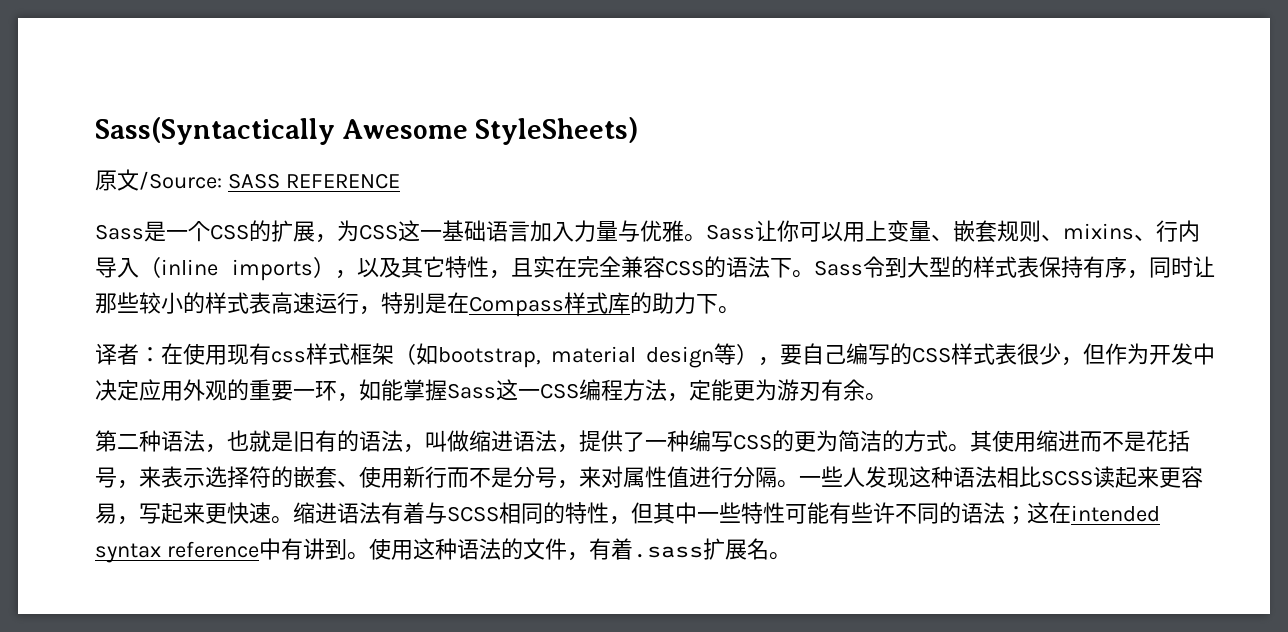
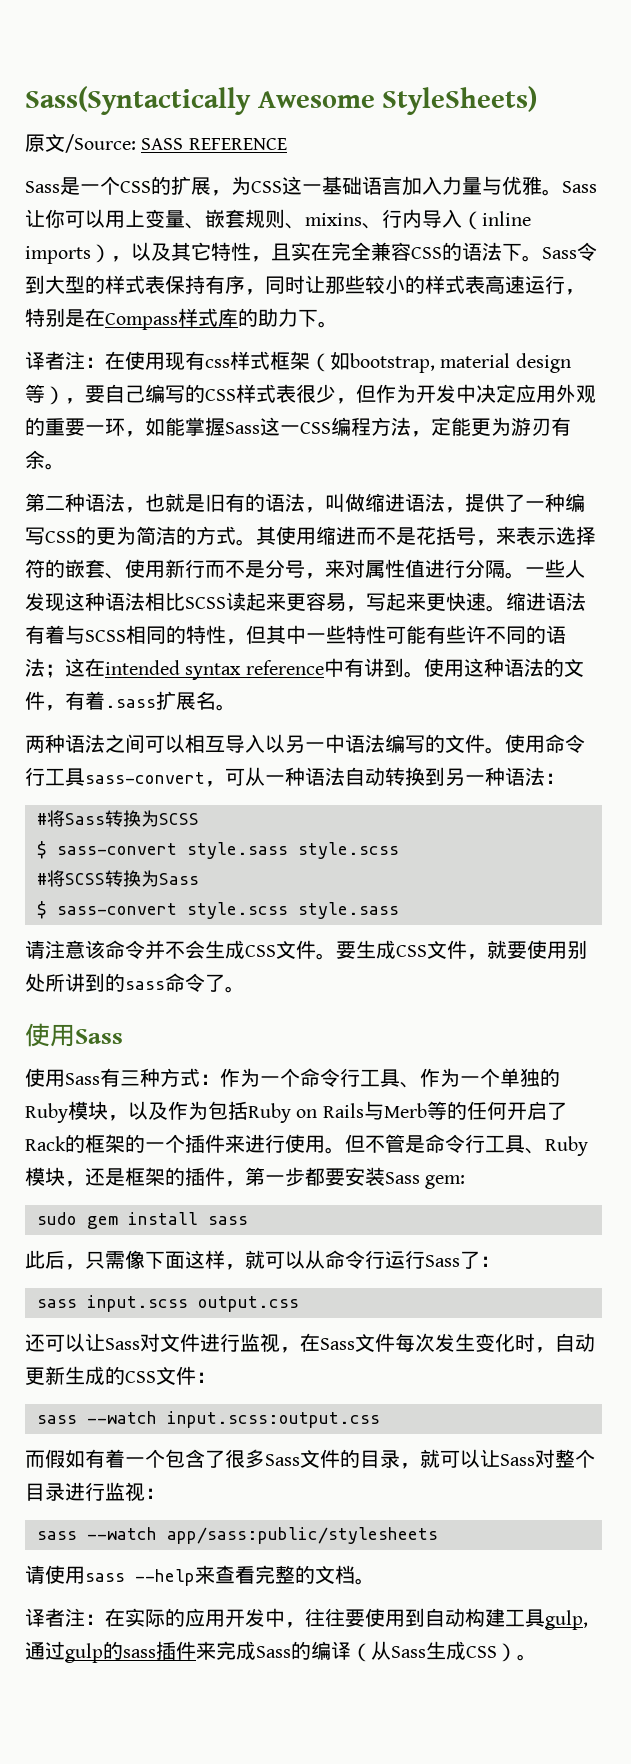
- 译者：在使用现有css样式框架（如bootstrap, material design等），要自己编写的CSS样式表很少，但作为开发中决定应用外观的重要一环，如能掌握Sass这一CSS编程方法，定能更为游刃有余。
+ 译者注：在使用现有css样式框架（如bootstrap, material design等），要自己编写的CSS样式表很少，但作为开发中决定应用外观的重要一环，如能掌握Sass这一CSS编程方法，定能更为游刃有余。
+ 两种语法之间可以相互导入以另一中语法编写的文件。使用命令行工具sass-convert，可从一种语法自动转换到另一种语法：
+ #将Sass转换为SCSS
+ $ sass-convert style.sass style.scss
+ #将SCSS转换为Sass
+ $ sass-convert style.scss style.sass
+ 请注意该命令并不会生成CSS文件。要生成CSS文件，就要使用别处所讲到的sass命令了。
+ 使用Sass
+ 使用Sass有三种方式：作为一个命令行工具、作为一个单独的Ruby模块，以及作为包括Ruby on Rails与Merb等的任何开启了Rack的框架的一个插件来进行使用。但不管是命令行工具、Ruby模块，还是框架的插件，第一步都要安装Sass gem:
+ sudo gem install sass
+ 此后，只需像下面这样，就可以从命令行运行Sass了：
+ sass input.scss output.css
+ 还可以让Sass对文件进行监视，在Sass文件每次发生变化时，自动更新生成的CSS文件：
+ sass --watch input.scss:output.css
+ 而假如有着一个包含了很多Sass文件的目录，就可以让Sass对整个目录进行监视：
+ sass --watch app/sass:public/stylesheets
+ 请使用sass --help来查看完整的文档。
+ 译者注：在实际的应用开发中，往往要使用到自动构建工具gulp,通过gulp的sass插件来完成Sass的编译（从Sass生成CSS）。

